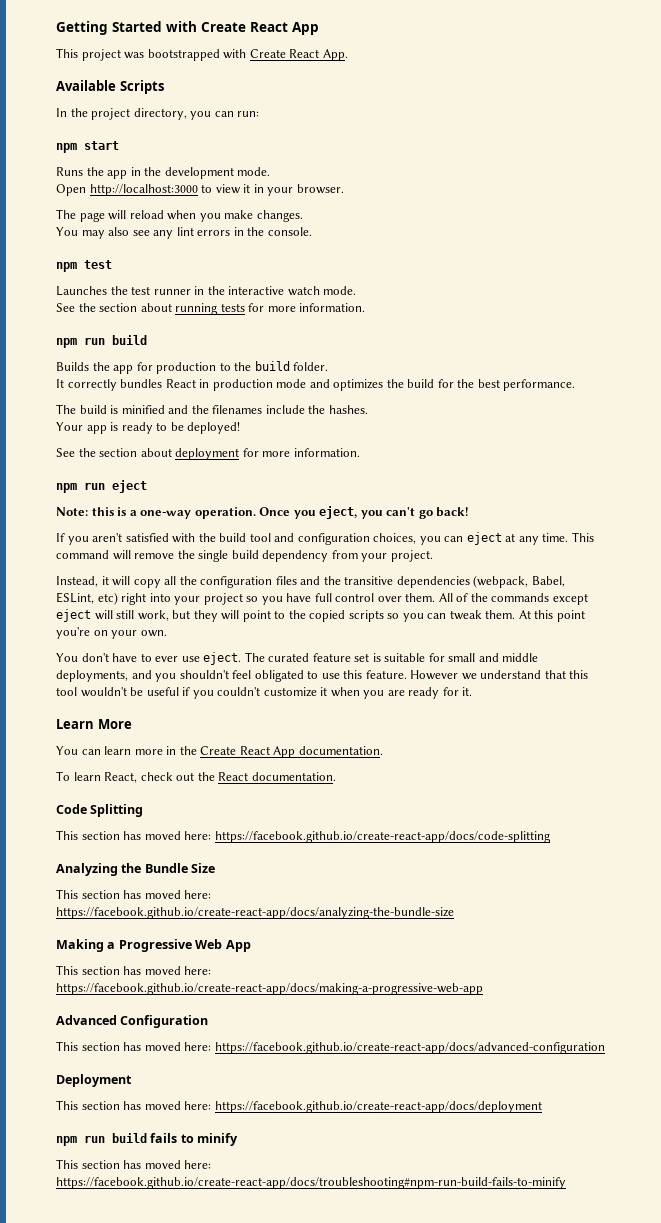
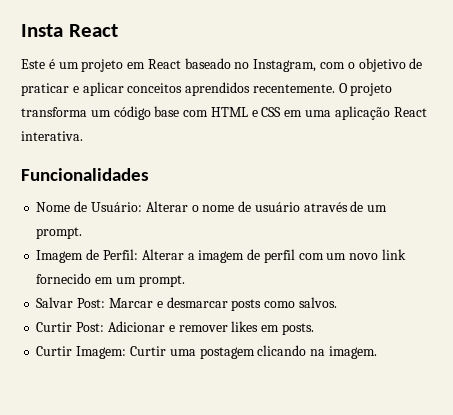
- Getting Started with Create React App
- This project was bootstrapped with Create React App.
- Available Scripts
- In the project directory, you can run:
- npm start
- Runs the app in the development mode.
- Open http://localhost:3000 to view it in your browser.
- The page will reload when you make changes.
- You may also see any lint errors in the console.
- npm test
- Launches the test runner in the interactive watch mode.
- See the section about running tests for more information.
- npm run build
- Builds the app for production to the build folder.
- It correctly bundles React in production mode and optimizes the build for the best performance.
- The build is minified and the filenames include the hashes.
- Your app is ready to be deployed!
- See the section about deployment for more information.
- npm run eject
- Note: this is a one-way operation. Once you eject, you can't go back!
- If you aren't satisfied with the build tool and configuration choices, you can eject at any time. This command will remove the single build dependency from your project.
- Instead, it will copy all the configuration files and the transitive dependencies (webpack, Babel, ESLint, etc) right into your project so you have full control over them. All of the commands except eject will still work, but they will point to the copied scripts so you can tweak them. At this point you're on your own.
- You don't have to ever use eject. The curated feature set is suitable for small and middle deployments, and you shouldn't feel obligated to use this feature. However we understand that this tool wouldn't be useful if you couldn't customize it when you are ready for it.
- Learn More
- You can learn more in the Create React App documentation.
- To learn React, check out the React documentation.
- Code Splitting
- This section has moved here: https://facebook.github.io/create-react-app/docs/code-splitting
- Analyzing the Bundle Size
- This section has moved here: https://facebook.github.io/create-react-app/docs/analyzing-the-bundle-size
- Making a Progressive Web App
- This section has moved here: https://facebook.github.io/create-react-app/docs/making-a-progressive-web-app
- Advanced Configuration
- This section has moved here: https://facebook.github.io/create-react-app/docs/advanced-configuration
- Deployment
- This section has moved here: https://facebook.github.io/create-react-app/docs/deployment
- npm run build fails to minify
- This section has moved here: https://facebook.github.io/create-react-app/docs/troubleshooting#npm-run-build-fails-to-minify
+ Insta React
+ Este é um projeto em React baseado no Instagram, com o objetivo de praticar e aplicar conceitos aprendidos recentemente. O projeto transforma um código base com HTML e CSS em uma aplicação React interativa.
+ Funcionalidades
+ Nome de Usuário: Alterar o nome de usuário através de um prompt.
+ Imagem de Perfil: Alterar a imagem de perfil com um novo link fornecido em um prompt.
+ Salvar Post: Marcar e desmarcar posts como salvos.
+ Curtir Post: Adicionar e remover likes em posts.
+ Curtir Imagem: Curtir uma postagem clicando na imagem.

